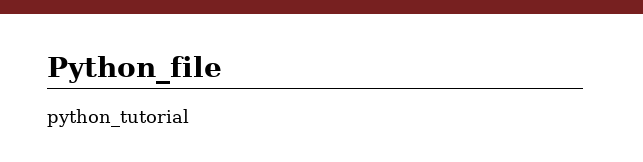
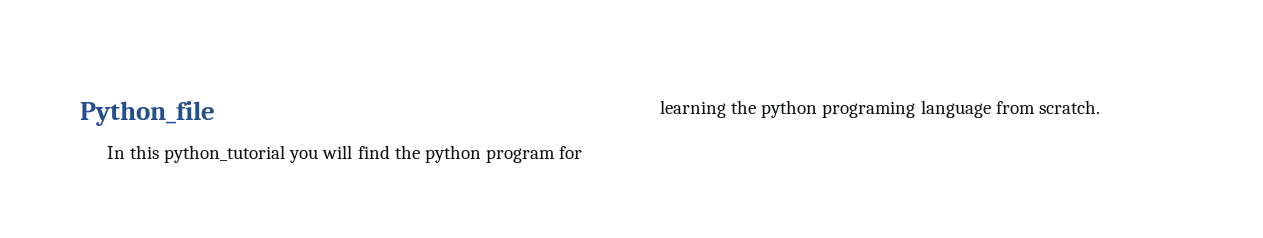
- python_tutorial
+ In this python_tutorial you will find the python program for learning the python programing language from scratch.

